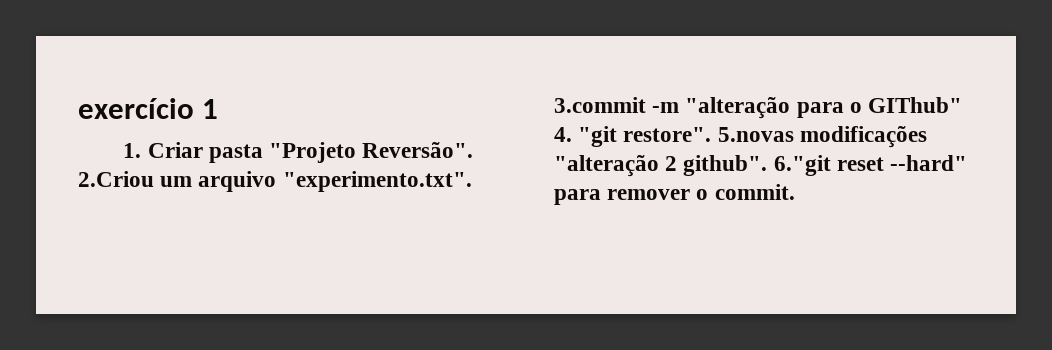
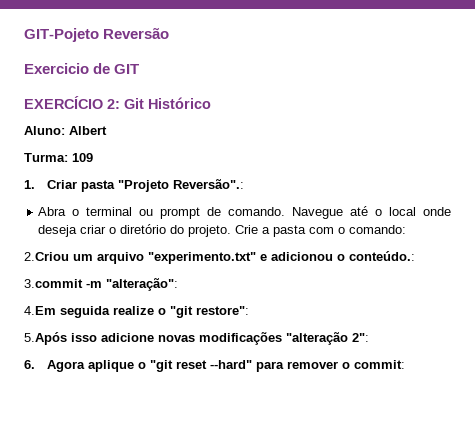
- exercício 1
- 1. Criar pasta "Projeto Reversão". 2.Criou um arquivo "experimento.txt". 3.commit -m "alteração para o GIThub" 4. "git restore". 5.novas modificações "alteração 2 github". 6."git reset --hard" para remover o commit.
+ GIT-Pojeto Reversão
+ Exercicio de GIT
+ EXERCÍCIO 2: Git Histórico
+ Aluno: Albert
+ Turma: 109
+ 1. Criar pasta "Projeto Reversão".:
+ Abra o terminal ou prompt de comando. Navegue até o local onde deseja criar o diretório do projeto. Crie a pasta com o comando:
+ 2.Criou um arquivo "experimento.txt" e adicionou o conteúdo.:
+ 3.commit -m "alteração":
+ 4.Em seguida realize o "git restore":
+ 5.Após isso adicione novas modificações "alteração 2":
+ 6. Agora aplique o "git reset --hard" para remover o commit:

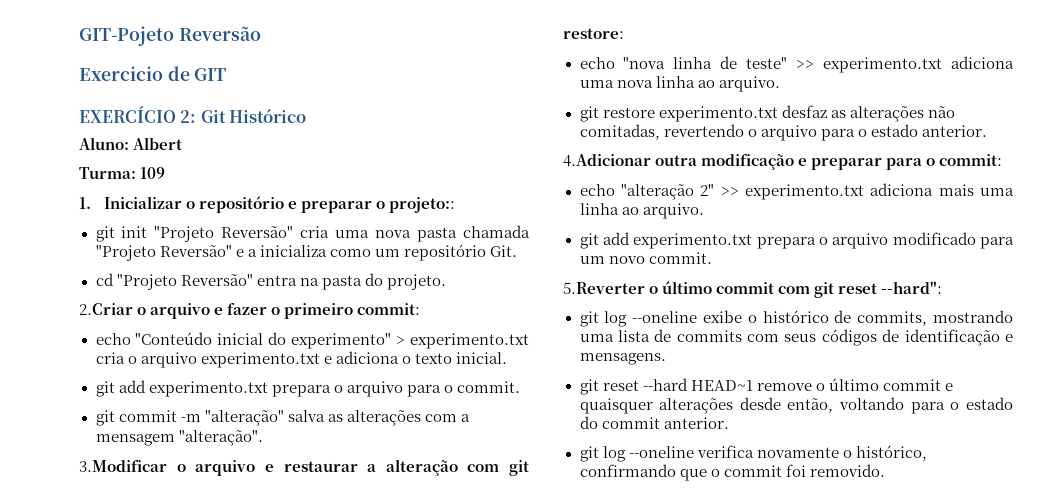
- 1. Criar pasta "Projeto Reversão".:
- Abra o terminal ou prompt de comando. Navegue até o local onde deseja criar o diretório do projeto. Crie a pasta com o comando:
- 2.Criou um arquivo "experimento.txt" e adicionou o conteúdo.:
- 3.commit -m "alteração":
- 4.Em seguida realize o "git restore":
- 5.Após isso adicione novas modificações "alteração 2":
- 6. Agora aplique o "git reset --hard" para remover o commit:
+ 1. Inicializar o repositório e preparar o projeto::
+ git init "Projeto Reversão" cria uma nova pasta chamada "Projeto Reversão" e a inicializa como um repositório Git.
+ cd "Projeto Reversão" entra na pasta do projeto.
+ 2.Criar o arquivo e fazer o primeiro commit:
+ echo "Conteúdo inicial do experimento" > experimento.txt cria o arquivo experimento.txt e adiciona o texto inicial.
+ git add experimento.txt prepara o arquivo para o commit.
+ git commit -m "alteração" salva as alterações com a mensagem "alteração".
+ 3.Modificar o arquivo e restaurar a alteração com git restore:
+ echo "nova linha de teste" >> experimento.txt adiciona uma nova linha ao arquivo.
+ git restore experimento.txt desfaz as alterações não comitadas, revertendo o arquivo para o estado anterior.
+ 4.Adicionar outra modificação e preparar para o commit:
+ echo "alteração 2" >> experimento.txt adiciona mais uma linha ao arquivo.
+ git add experimento.txt prepara o arquivo modificado para um novo commit.
+ 5.Reverter o último commit com git reset --hard":
+ git log --oneline exibe o histórico de commits, mostrando uma lista de commits com seus códigos de identificação e mensagens.
+ git reset --hard HEAD~1 remove o último commit e quaisquer alterações desde então, voltando para o estado do commit anterior.
+ git log --oneline verifica novamente o histórico, confirmando que o commit foi removido.

